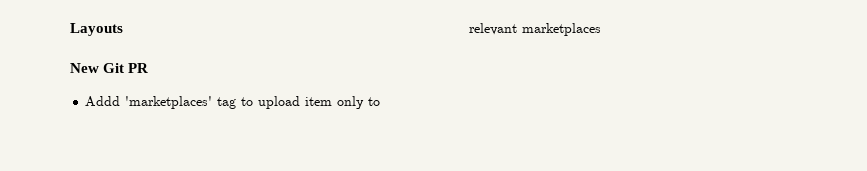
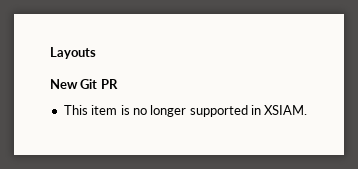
- Addd 'marketplaces' tag to upload item only to relevant marketplaces
+ This item is no longer supported in XSIAM.

